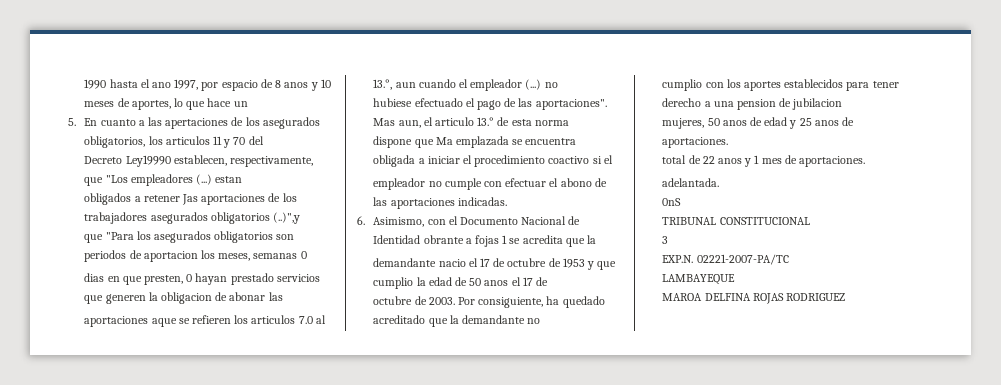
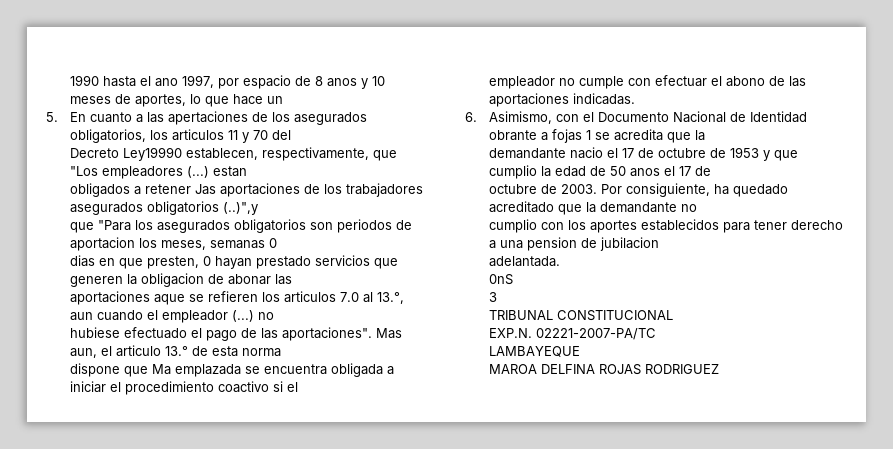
- mujeres, 50 anos de edad y 25 anos de aportaciones.
- total de 22 anos y 1 mes de aportaciones.
+ 3
- 3

